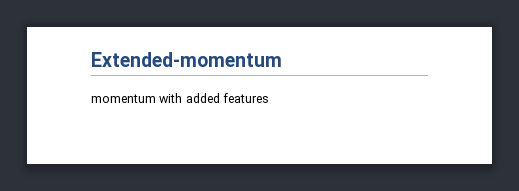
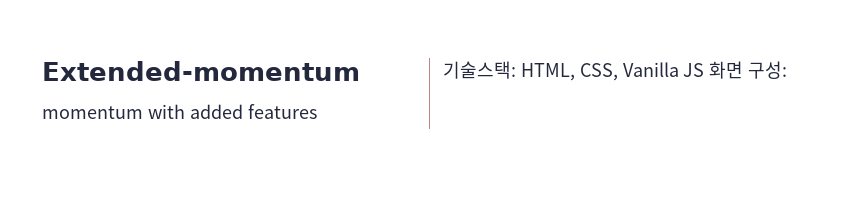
+ 기술스택: HTML, CSS, Vanilla JS 화면 구성:

